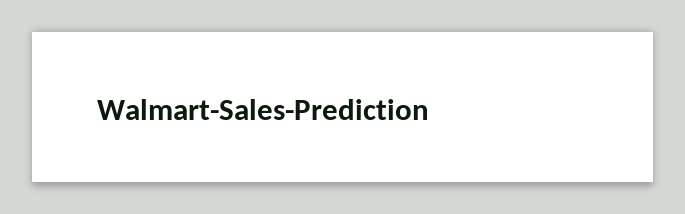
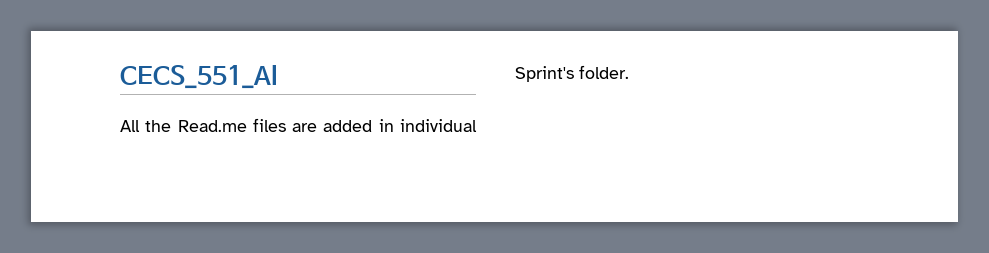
- Walmart-Sales-Prediction
+ CECS_551_AI
+ All the Read.me files are added in individual Sprint's folder.

